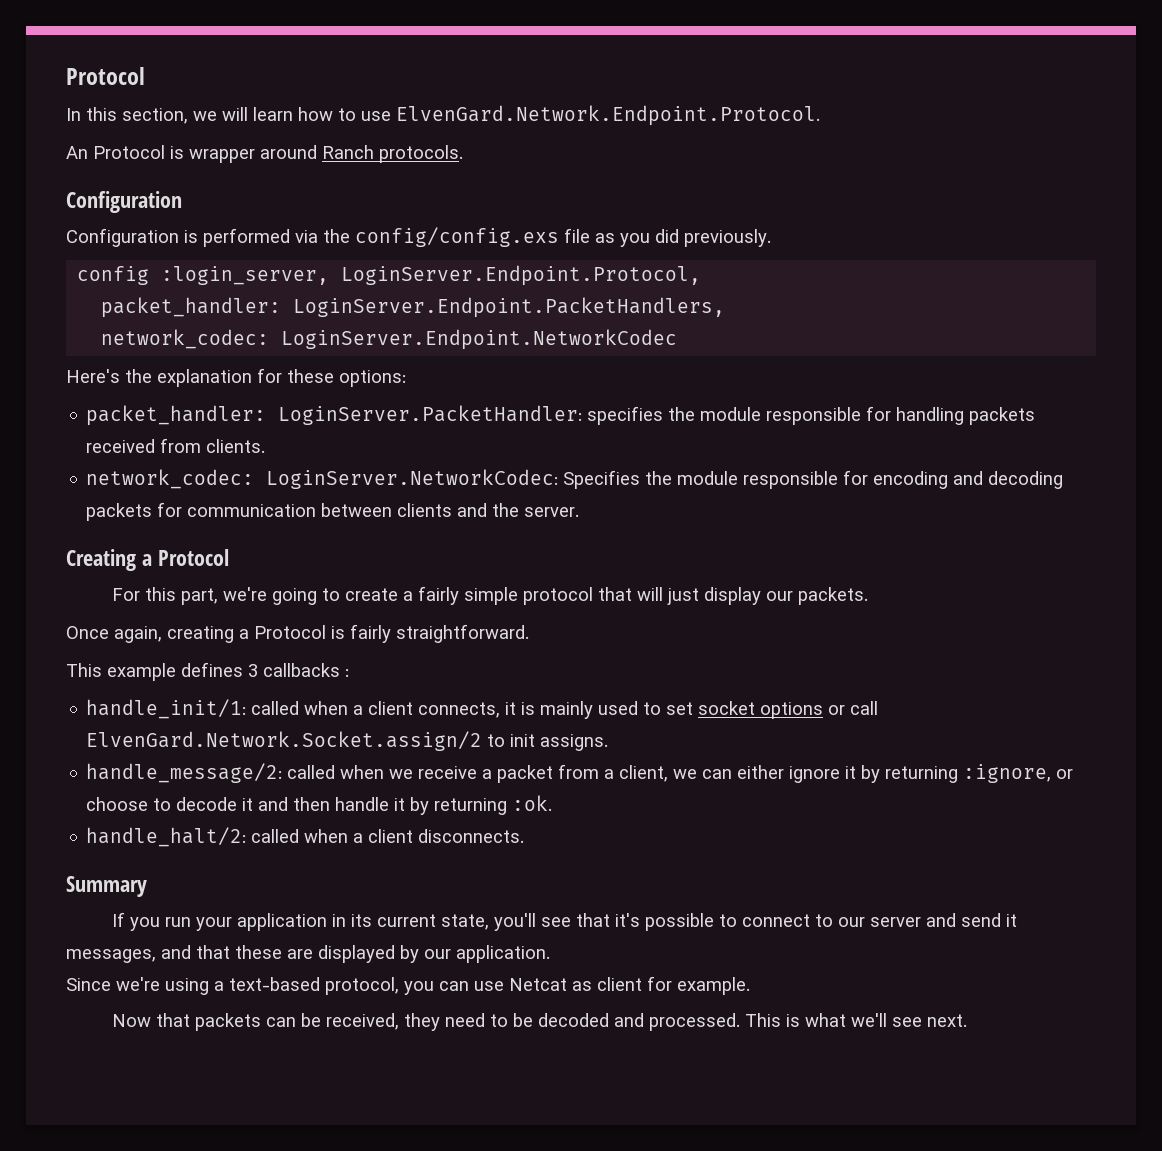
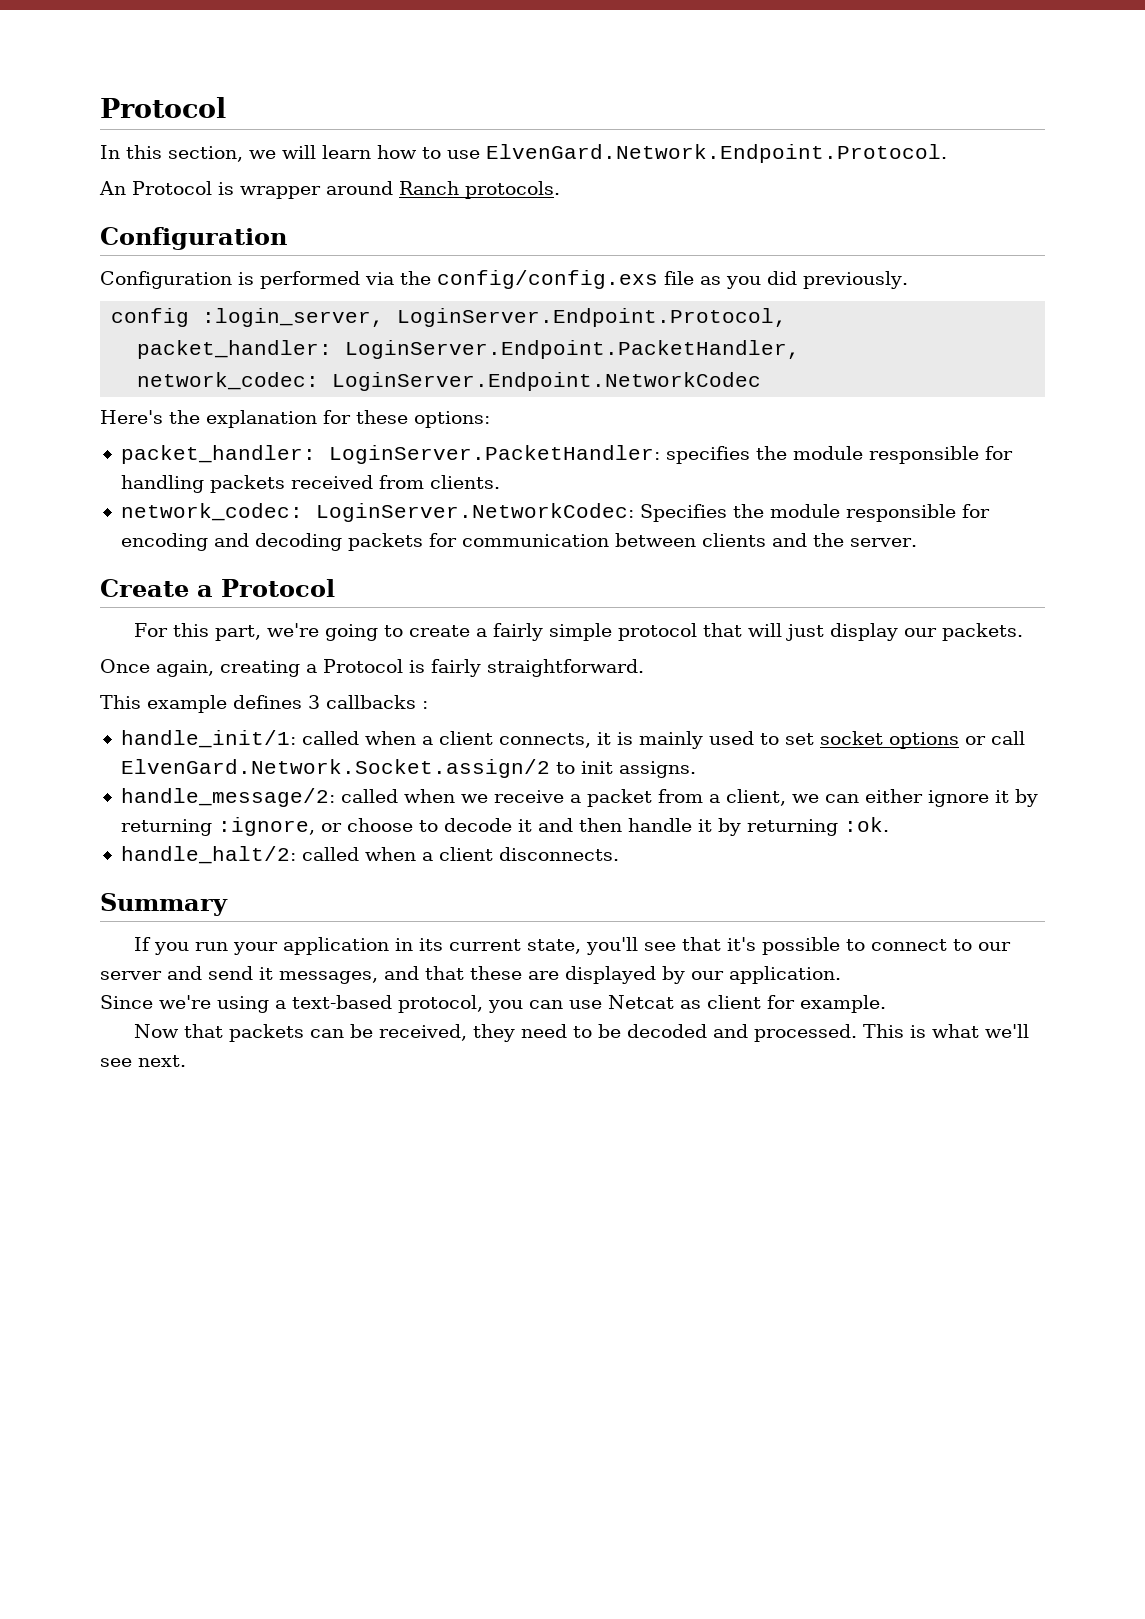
- packet_handler: LoginServer.Endpoint.PacketHandlers,
+ packet_handler: LoginServer.Endpoint.PacketHandler,
- Creating a Protocol
+ Create a Protocol

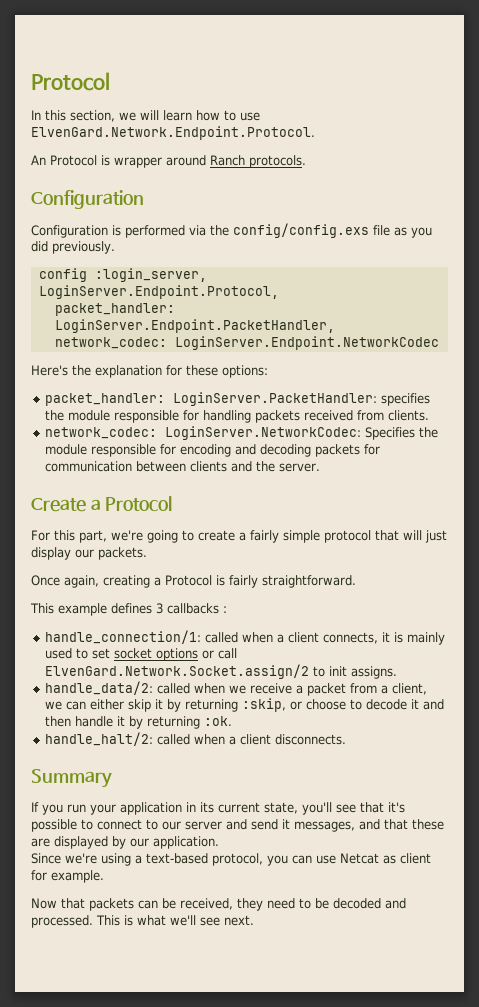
- handle_init/1: called when a client connects, it is mainly used to set socket options or call ElvenGard.Network.Socket.assign/2 to init assigns.
+ handle_connection/1: called when a client connects, it is mainly used to set socket options or call ElvenGard.Network.Socket.assign/2 to init assigns.
- handle_message/2: called when we receive a packet from a client, we can either ignore it by returning :ignore, or choose to decode it and then handle it by returning :ok.
+ handle_data/2: called when we receive a packet from a client, we can either skip it by returning :skip, or choose to decode it and then handle it by returning :ok.

